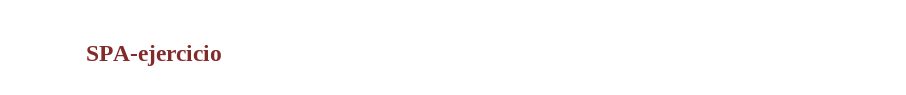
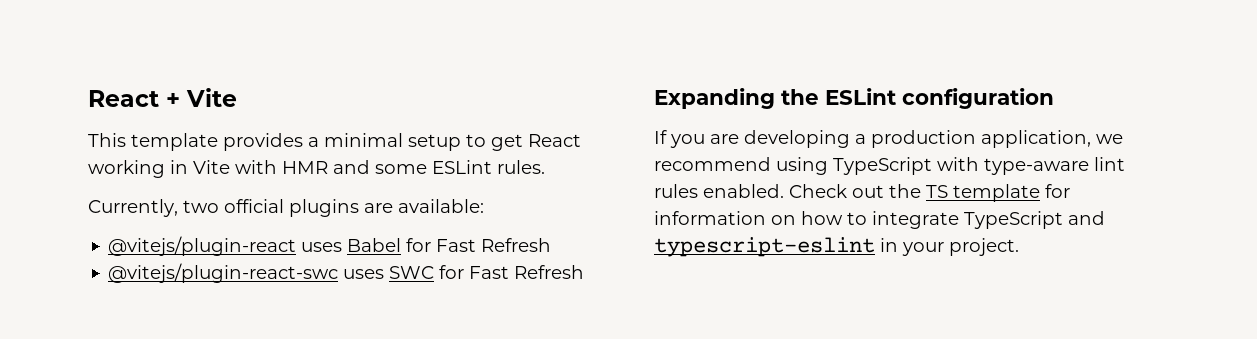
- SPA-ejercicio
+ React + Vite
+ This template provides a minimal setup to get React working in Vite with HMR and some ESLint rules.
+ Currently, two official plugins are available:
+ @vitejs/plugin-react uses Babel for Fast Refresh
+ @vitejs/plugin-react-swc uses SWC for Fast Refresh
+ Expanding the ESLint configuration
+ If you are developing a production application, we recommend using TypeScript with type-aware lint rules enabled. Check out the TS template for information on how to integrate TypeScript and typescript-eslint in your project.

